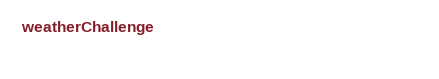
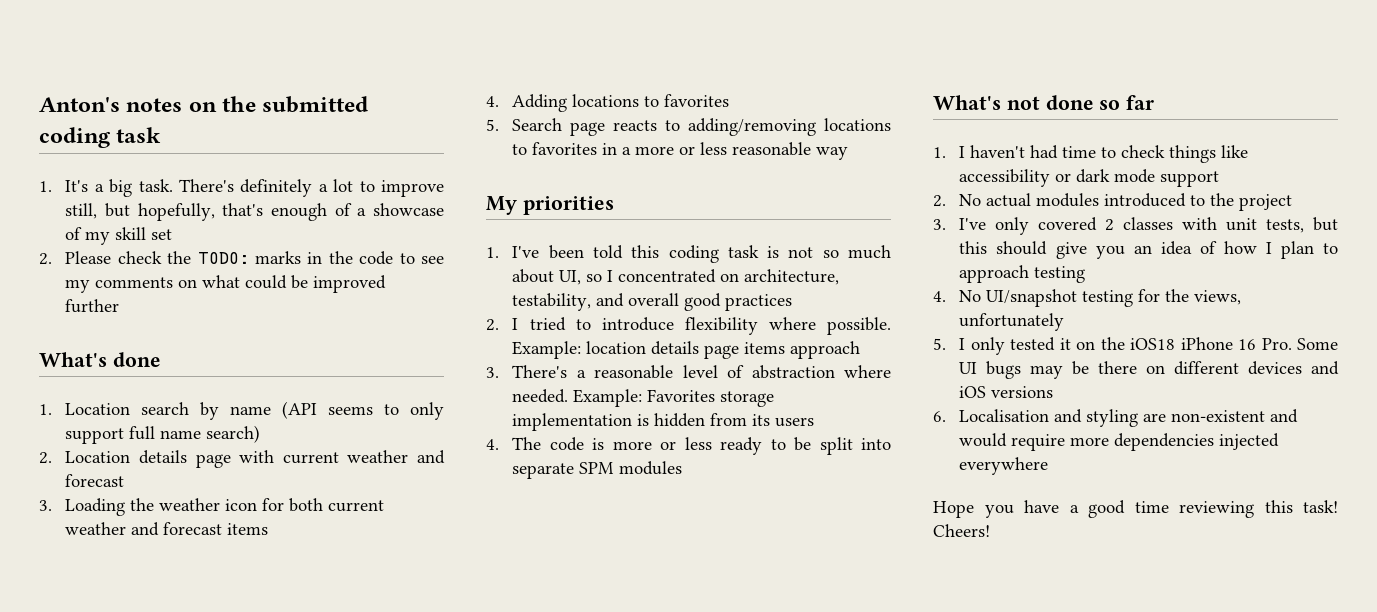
- weatherChallenge
+ Anton's notes on the submitted coding task
+ 1. It's a big task. There's definitely a lot to improve still, but hopefully, that's enough of a showcase of my skill set
+ 2. Please check the TODO: marks in the code to see my comments on what could be improved further
+ What's done
+ 1. Location search by name (API seems to only support full name search)
+ 2. Location details page with current weather and forecast
+ 3. Loading the weather icon for both current weather and forecast items
+ 4. Adding locations to favorites
+ 5. Search page reacts to adding/removing locations to favorites in a more or less reasonable way
+ My priorities
+ 1. I've been told this coding task is not so much about UI, so I concentrated on architecture, testability, and overall good practices
+ 2. I tried to introduce flexibility where possible. Example: location details page items approach
+ 3. There's a reasonable level of abstraction where needed. Example: Favorites storage implementation is hidden from its users
+ 4. The code is more or less ready to be split into separate SPM modules
+ What's not done so far
+ 1. I haven't had time to check things like accessibility or dark mode support
+ 2. No actual modules introduced to the project
+ 3. I've only covered 2 classes with unit tests, but this should give you an idea of how I plan to approach testing
+ 4. No UI/snapshot testing for the views, unfortunately
+ 5. I only tested it on the iOS18 iPhone 16 Pro. Some UI bugs may be there on different devices and iOS versions
+ 6. Localisation and styling are non-existent and would require more dependencies injected everywhere
+ Hope you have a good time reviewing this task! Cheers!

